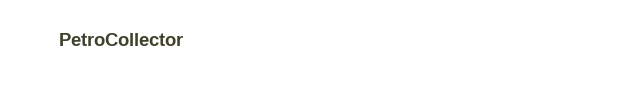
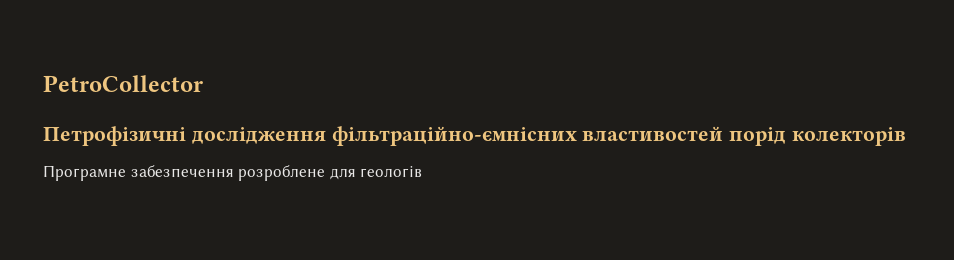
+ Петрофізичні дослідження фільтраційно-ємнісних властивостей порід колекторів
+ Програмне забезпечення розроблене для геологів

